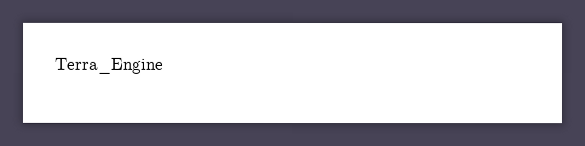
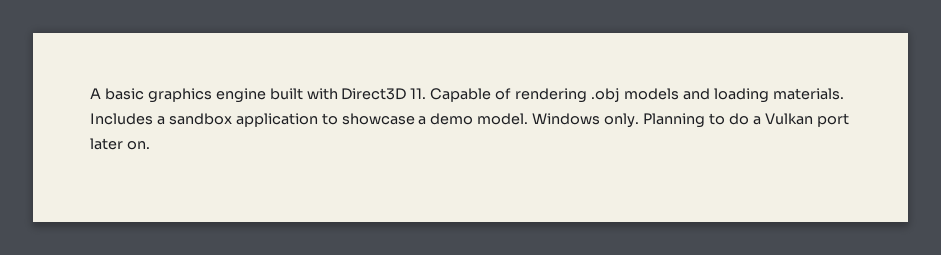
- Terra_Engine
+ A basic graphics engine built with Direct3D 11. Capable of rendering .obj models and loading materials. Includes a sandbox application to showcase a demo model. Windows only. Planning to do a Vulkan port later on.

